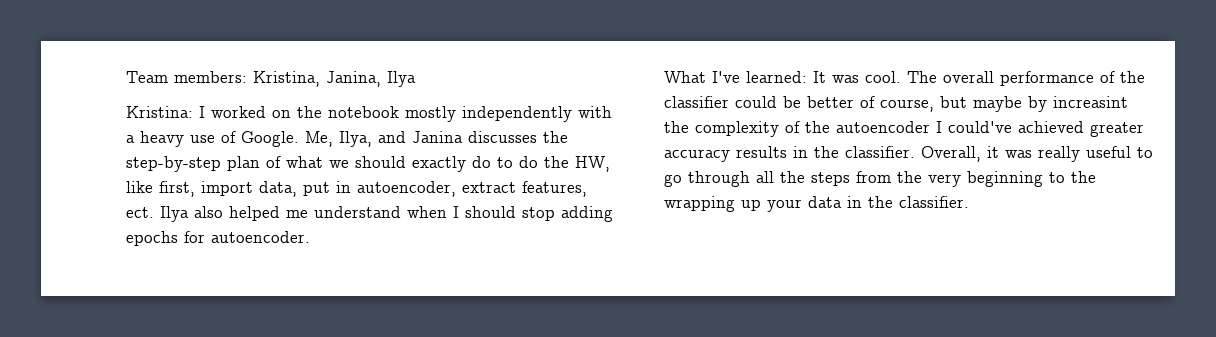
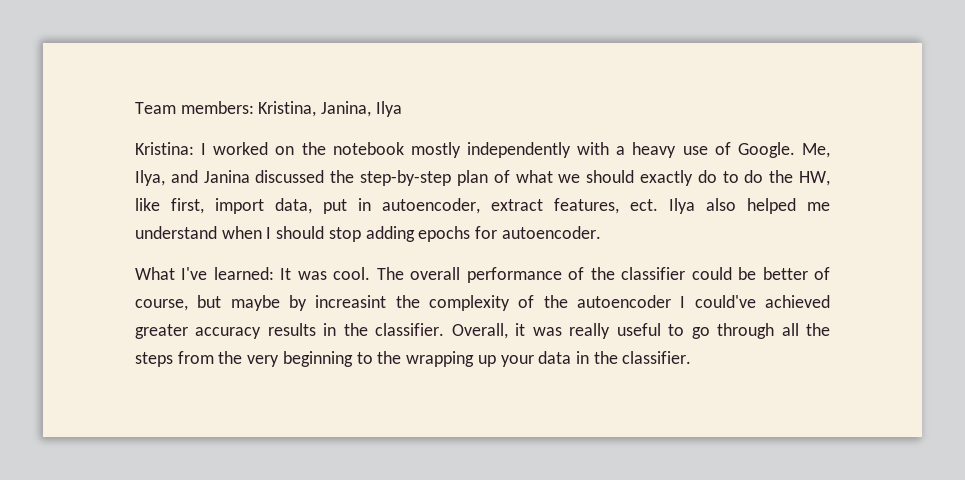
- Me, Ilya, and Janina discusses the step-by-step plan of what we should exactly do to do the HW, like first, import data, put in autoencoder, extract features, ect.
+ Me, Ilya, and Janina discussed the step-by-step plan of what we should exactly do to do the HW, like first, import data, put in autoencoder, extract features, ect.

